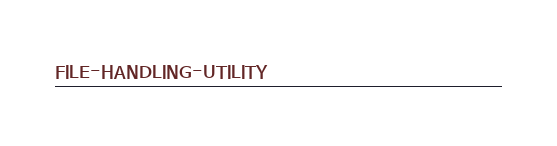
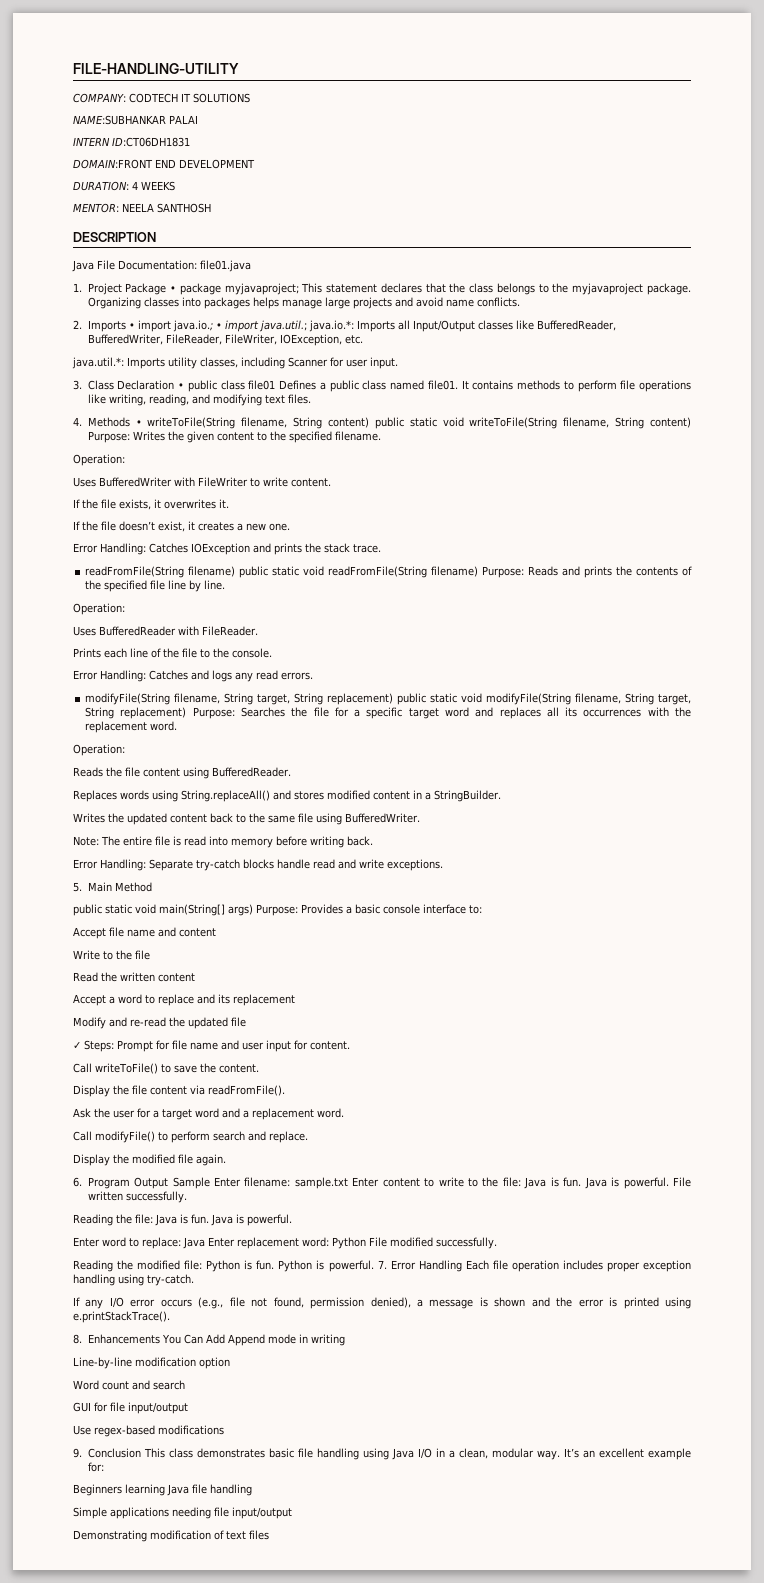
+ COMPANY: CODTECH IT SOLUTIONS
+ NAME:SUBHANKAR PALAI
+ INTERN ID:CT06DH1831
+ DOMAIN:FRONT END DEVELOPMENT
+ DURATION: 4 WEEKS
+ MENTOR: NEELA SANTHOSH
+ DESCRIPTION
+ Java File Documentation: file01.java
+ 1. Project Package • package myjavaproject; This statement declares that the class belongs to the myjavaproject package. Organizing classes into packages helps manage large projects and avoid name conflicts.
+ 2. Imports • import java.io.; • import java.util.; java.io.*: Imports all Input/Output classes like BufferedReader, BufferedWriter, FileReader, FileWriter, IOException, etc.
+ java.util.*: Imports utility classes, including Scanner for user input.
+ 3. Class Declaration • public class file01 Defines a public class named file01. It contains methods to perform file operations like writing, reading, and modifying text files.
+ 4. Methods • writeToFile(String filename, String content) public static void writeToFile(String filename, String content) Purpose: Writes the given content to the specified filename.
+ Operation:
+ Uses BufferedWriter with FileWriter to write content.
+ If the file exists, it overwrites it.
+ If the file doesn’t exist, it creates a new one.
+ Error Handling: Catches IOException and prints the stack trace.
+ readFromFile(String filename) public static void readFromFile(String filename) Purpose: Reads and prints the contents of the specified file line by line.
+ Operation:
+ Uses BufferedReader with FileReader.
+ Prints each line of the file to the console.
+ Error Handling: Catches and logs any read errors.
+ modifyFile(String filename, String target, String replacement) public static void modifyFile(String filename, String target, String replacement) Purpose: Searches the file for a specific target word and replaces all its occurrences with the replacement word.
+ Operation:
+ Reads the file content using BufferedReader.
+ Replaces words using String.replaceAll() and stores modified content in a StringBuilder.
+ Writes the updated content back to the same file using BufferedWriter.
+ Note: The entire file is read into memory before writing back.
+ Error Handling: Separate try-catch blocks handle read and write exceptions.
+ 5. Main Method
+ public static void main(String[] args) Purpose: Provides a basic console interface to:
+ Accept file name and content
+ Write to the file
+ Read the written content
+ Accept a word to replace and its replacement
+ Modify and re-read the updated file
+ ✓ Steps: Prompt for file name and user input for content.
+ Call writeToFile() to save the content.
+ Display the file content via readFromFile().
+ Ask the user for a target word and a replacement word.
+ Call modifyFile() to perform search and replace.
+ Display the modified file again.
+ 6. Program Output Sample Enter filename: sample.txt Enter content to write to the file: Java is fun. Java is powerful. File written successfully.
+ Reading the file: Java is fun. Java is powerful.
+ Enter word to replace: Java Enter replacement word: Python File modified successfully.
+ Reading the modified file: Python is fun. Python is powerful. 7. Error Handling Each file operation includes proper exception handling using try-catch.
+ If any I/O error occurs (e.g., file not found, permission denied), a message is shown and the error is printed using e.printStackTrace().
+ 8. Enhancements You Can Add Append mode in writing
+ Line-by-line modification option
+ Word count and search
+ GUI for file input/output
+ Use regex-based modifications
+ 9. Conclusion This class demonstrates basic file handling using Java I/O in a clean, modular way. It’s an excellent example for:
+ Beginners learning Java file handling
+ Simple applications needing file input/output
+ Demonstrating modification of text files

